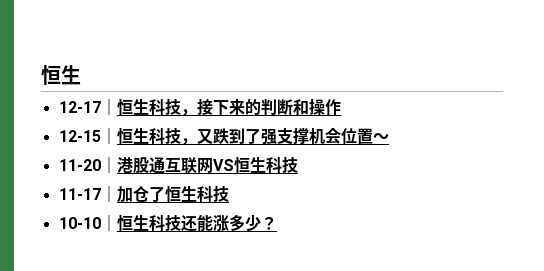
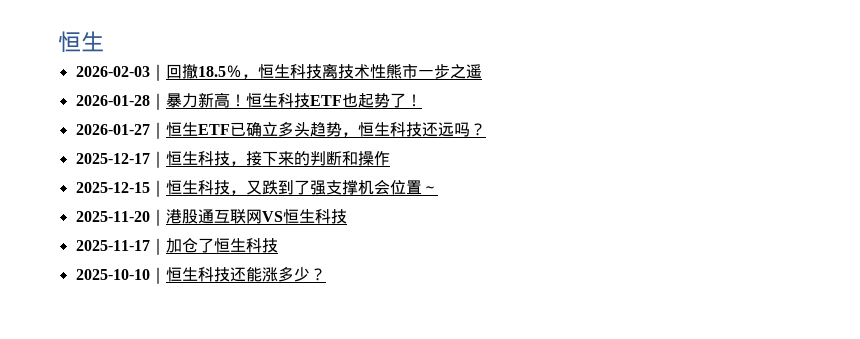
- 12-17｜恒生科技，接下来的判断和操作
+ 2026-02-03｜回撤18.5％，恒生科技离技术性熊市一步之遥
+ 2026-01-28｜暴力新高！恒生科技ETF也起势了！
+ 2026-01-27｜恒生ETF已确立多头趋势，恒生科技还远吗？
+ 2025-12-17｜恒生科技，接下来的判断和操作
- 12-15｜恒生科技，又跌到了强支撑机会位置～
+ 2025-12-15｜恒生科技，又跌到了强支撑机会位置～
- 11-20｜港股通互联网VS恒生科技
+ 2025-11-20｜港股通互联网VS恒生科技
- 11-17｜加仓了恒生科技
+ 2025-11-17｜加仓了恒生科技
- 10-10｜恒生科技还能涨多少？
+ 2025-10-10｜恒生科技还能涨多少？

